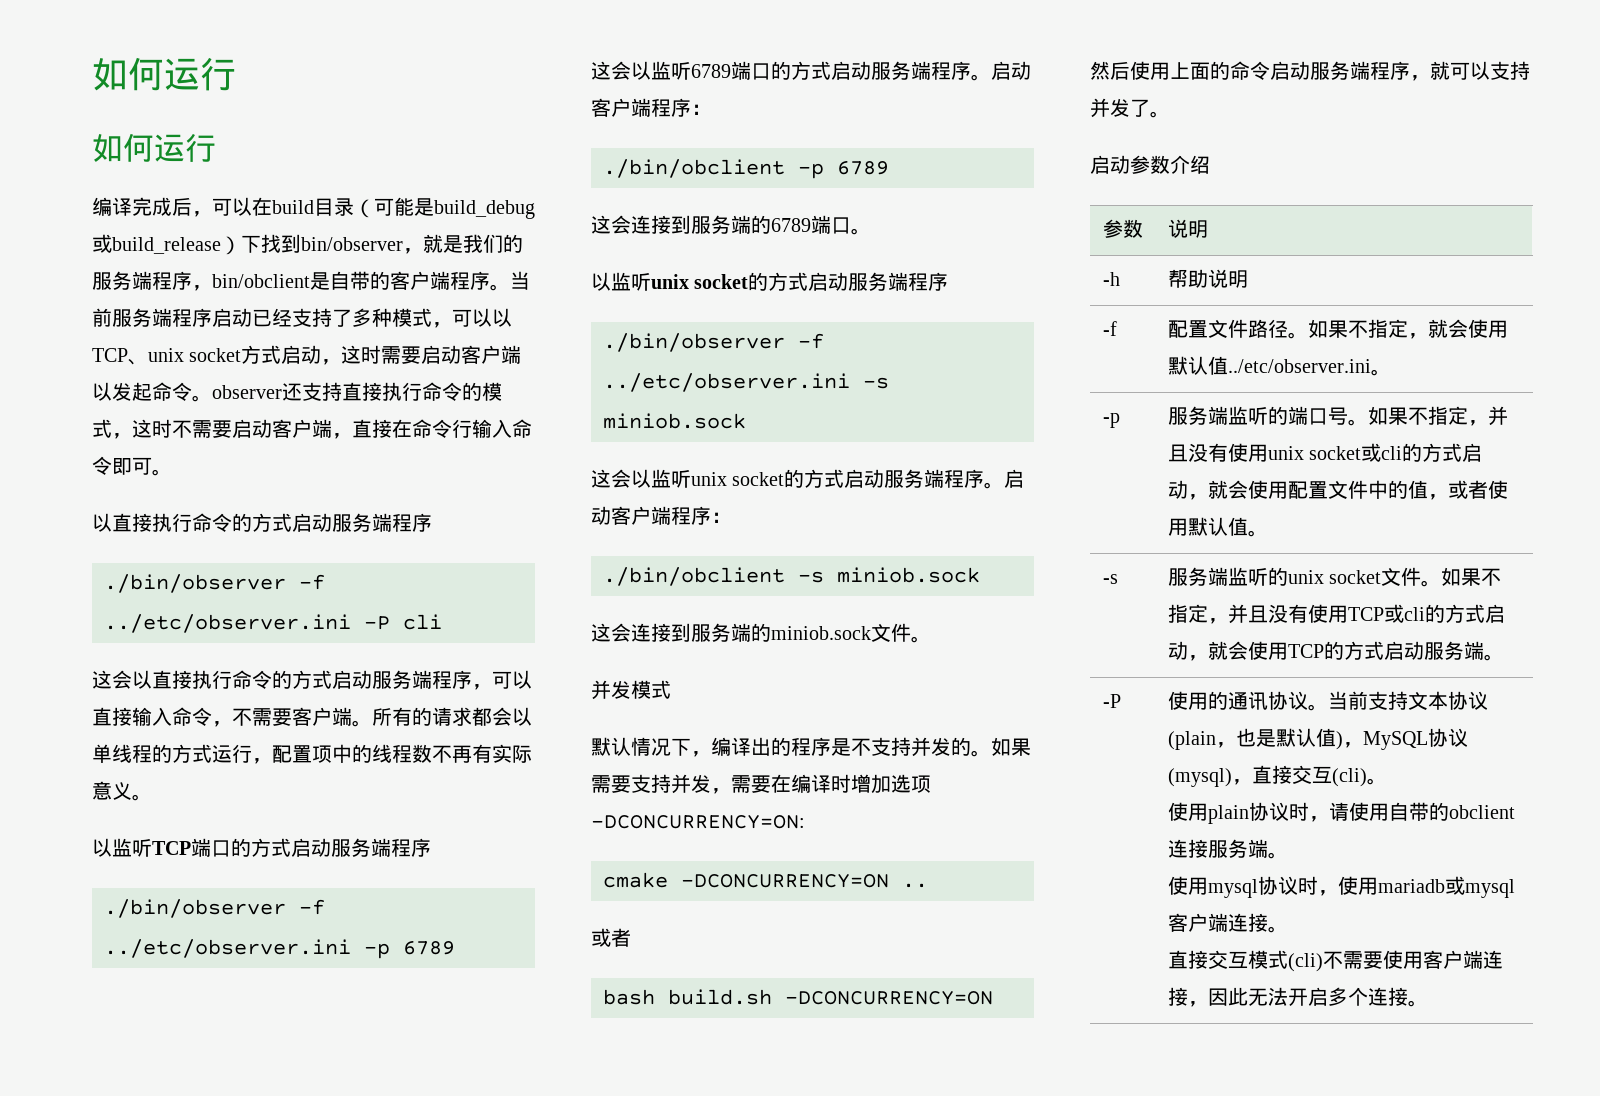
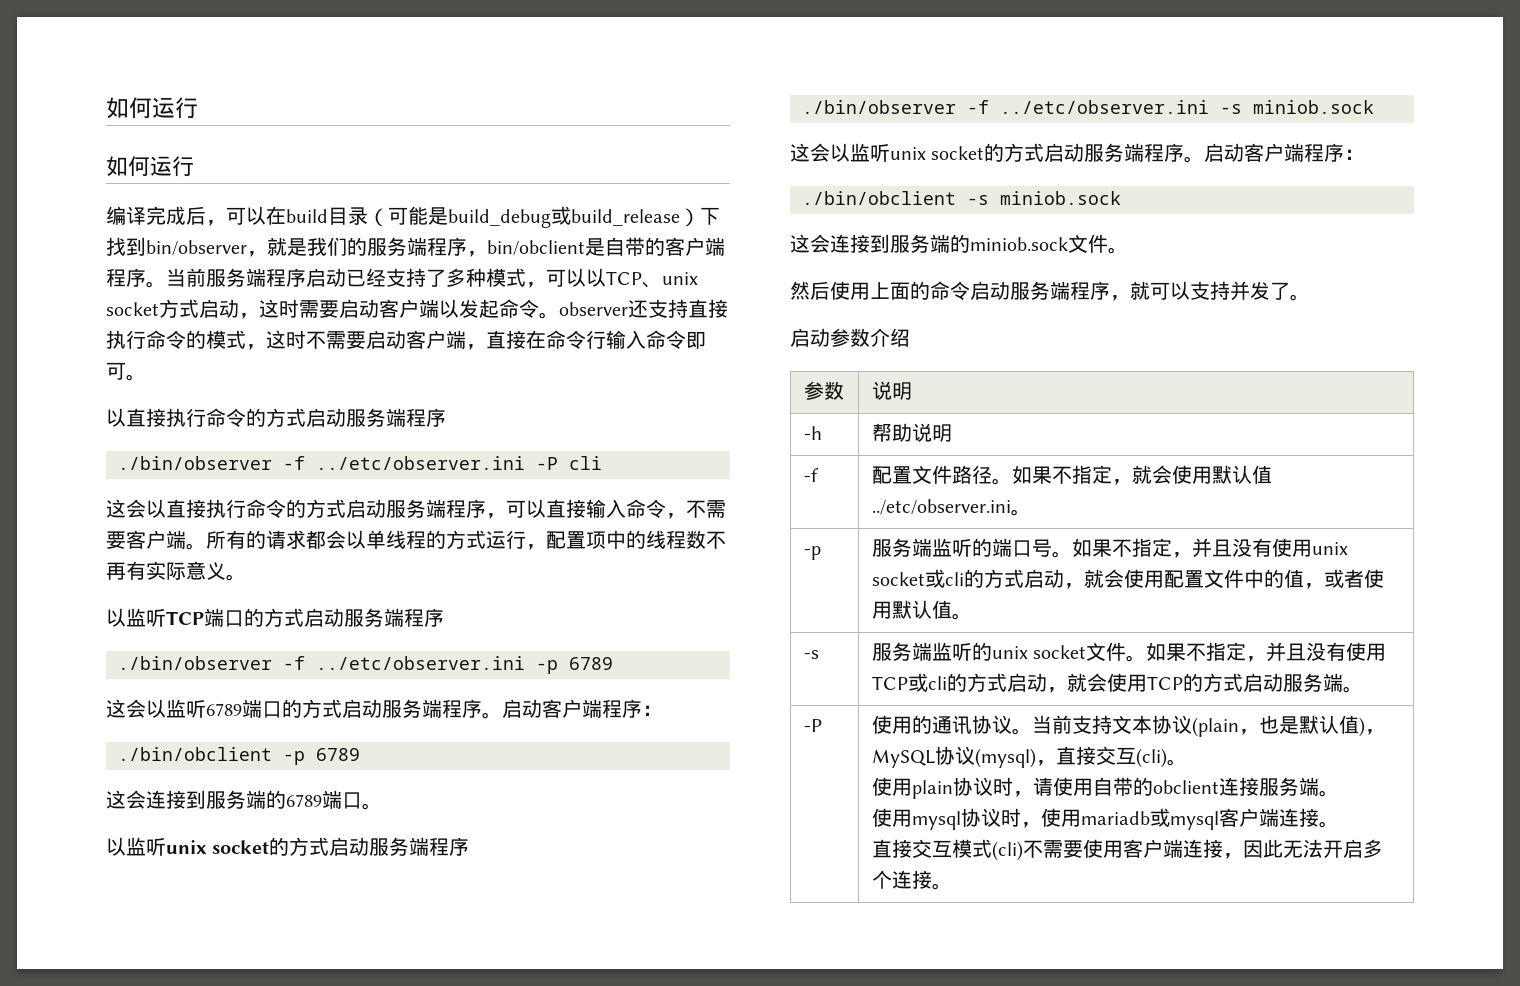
- 并发模式
- 默认情况下，编译出的程序是不支持并发的。如果需要支持并发，需要在编译时增加选项-DCONCURRENCY=ON:
- cmake -DCONCURRENCY=ON ..
- 或者
- bash build.sh -DCONCURRENCY=ON

